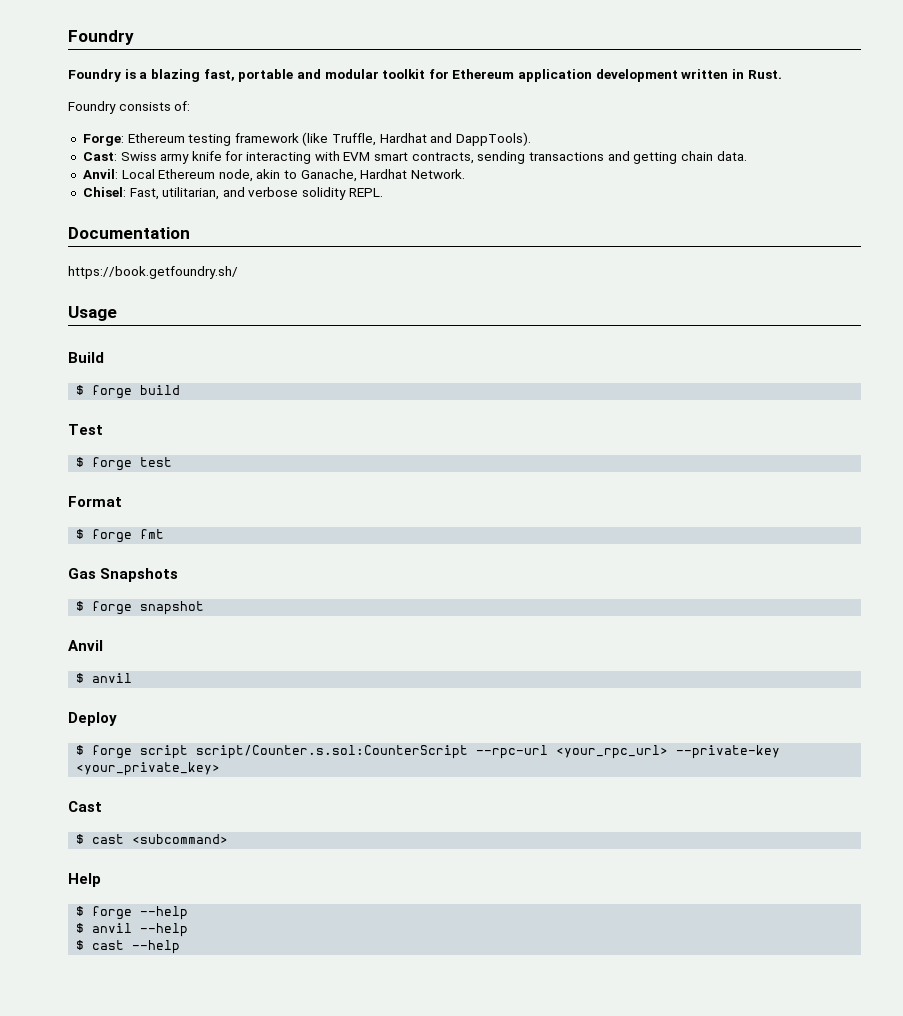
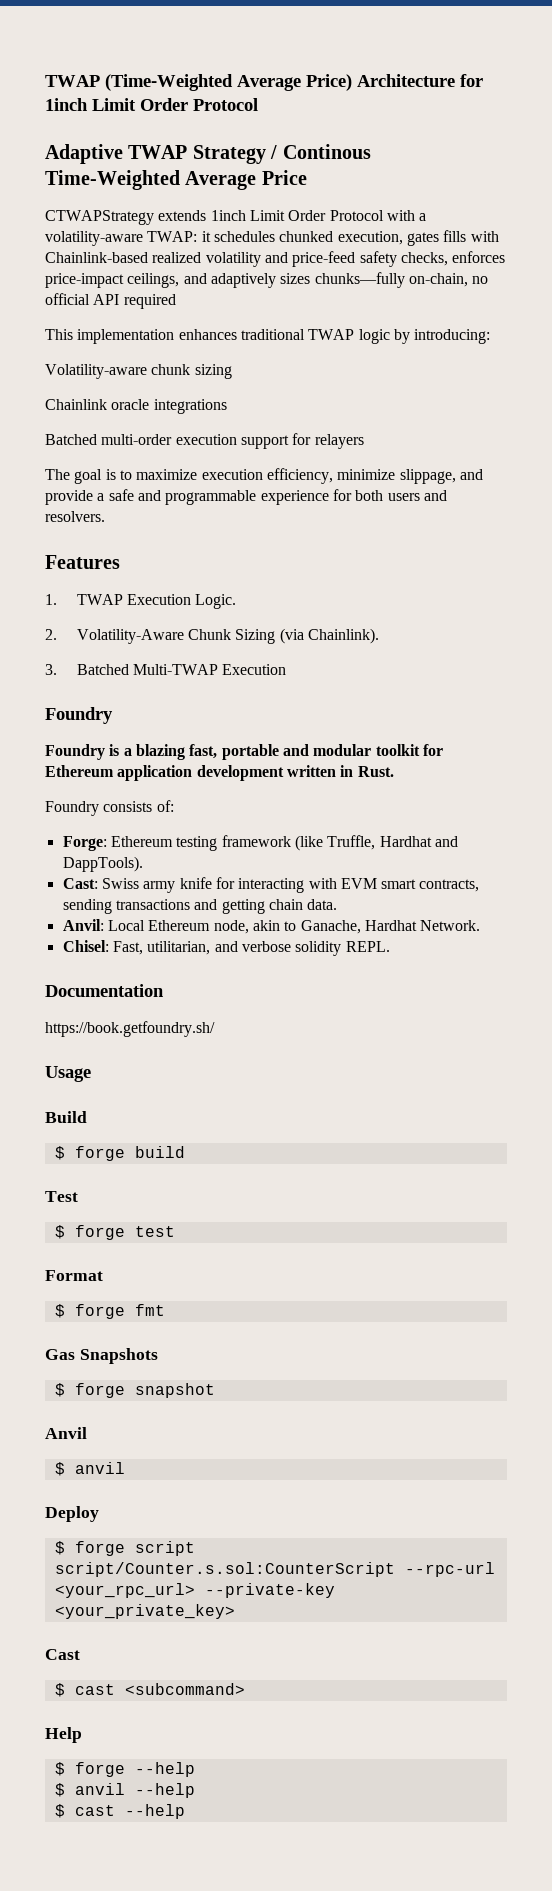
+ TWAP (Time-Weighted Average Price) Architecture for 1inch Limit Order Protocol
+ Adaptive TWAP Strategy / Continous Time-Weighted Average Price
+ CTWAPStrategy extends 1inch Limit Order Protocol with a volatility-aware TWAP: it schedules chunked execution, gates fills with Chainlink-based realized volatility and price-feed safety checks, enforces price-impact ceilings, and adaptively sizes chunks—fully on-chain, no official API required
+ This implementation enhances traditional TWAP logic by introducing:
+ Volatility-aware chunk sizing
+ Chainlink oracle integrations
+ Batched multi-order execution support for relayers
+ The goal is to maximize execution efficiency, minimize slippage, and provide a safe and programmable experience for both users and resolvers.
+ Features
+ 1. TWAP Execution Logic.
+ 2. Volatility-Aware Chunk Sizing (via Chainlink).
+ 3. Batched Multi-TWAP Execution

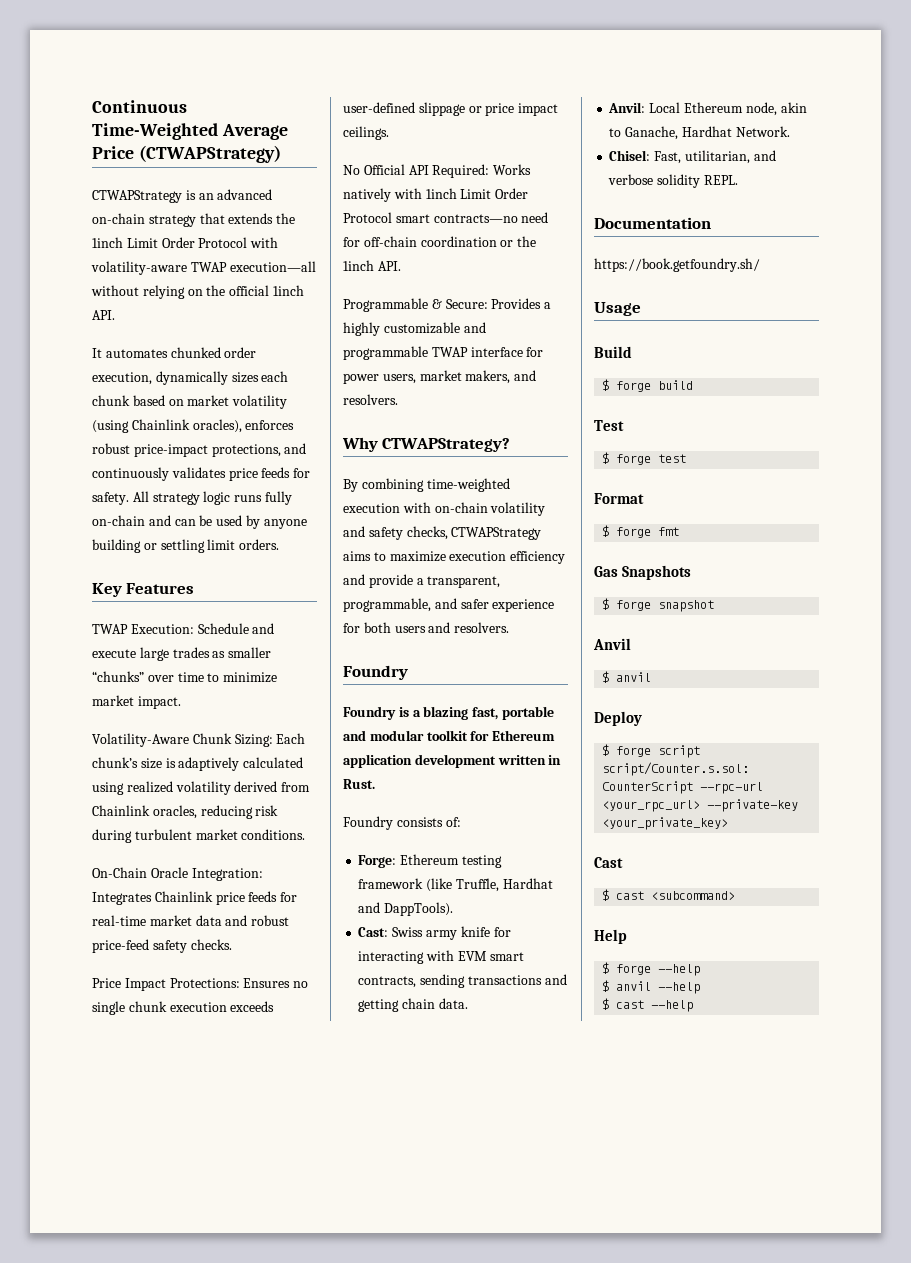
- TWAP (Time-Weighted Average Price) Architecture for 1inch Limit Order Protocol
- Adaptive TWAP Strategy / Continous Time-Weighted Average Price
- CTWAPStrategy extends 1inch Limit Order Protocol with a volatility-aware TWAP: it schedules chunked execution, gates fills with Chainlink-based realized volatility and price-feed safety checks, enforces price-impact ceilings, and adaptively sizes chunks—fully on-chain, no official API required
- This implementation enhances traditional TWAP logic by introducing:
- Volatility-aware chunk sizing
- Chainlink oracle integrations
- Batched multi-order execution support for relayers
- The goal is to maximize execution efficiency, minimize slippage, and provide a safe and programmable experience for both users and resolvers.
+ Continuous Time-Weighted Average Price (CTWAPStrategy)
+ CTWAPStrategy is an advanced on-chain strategy that extends the 1inch Limit Order Protocol with volatility-aware TWAP execution—all without relying on the official 1inch API.
+ It automates chunked order execution, dynamically sizes each chunk based on market volatility (using Chainlink oracles), enforces robust price-impact protections, and continuously validates price feeds for safety. All strategy logic runs fully on-chain and can be used by anyone building or settling limit orders.
+ Key Features
+ TWAP Execution: Schedule and execute large trades as smaller “chunks” over time to minimize market impact.
+ Volatility-Aware Chunk Sizing: Each chunk’s size is adaptively calculated using realized volatility derived from Chainlink oracles, reducing risk during turbulent market conditions.
+ On-Chain Oracle Integration: Integrates Chainlink price feeds for real-time market data and robust price-feed safety checks.
+ Price Impact Protections: Ensures no single chunk execution exceeds user-defined slippage or price impact ceilings.
+ No Official API Required: Works natively with 1inch Limit Order Protocol smart contracts—no need for off-chain coordination or the 1inch API.
+ Programmable & Secure: Provides a highly customizable and programmable TWAP interface for power users, market makers, and resolvers.
+ Why CTWAPStrategy?
+ By combining time-weighted execution with on-chain volatility and safety checks, CTWAPStrategy aims to maximize execution efficiency and provide a transparent, programmable, and safer experience for both users and resolvers.
- Features
- 1. TWAP Execution Logic.
- 2. Volatility-Aware Chunk Sizing (via Chainlink).
- 3. Batched Multi-TWAP Execution

